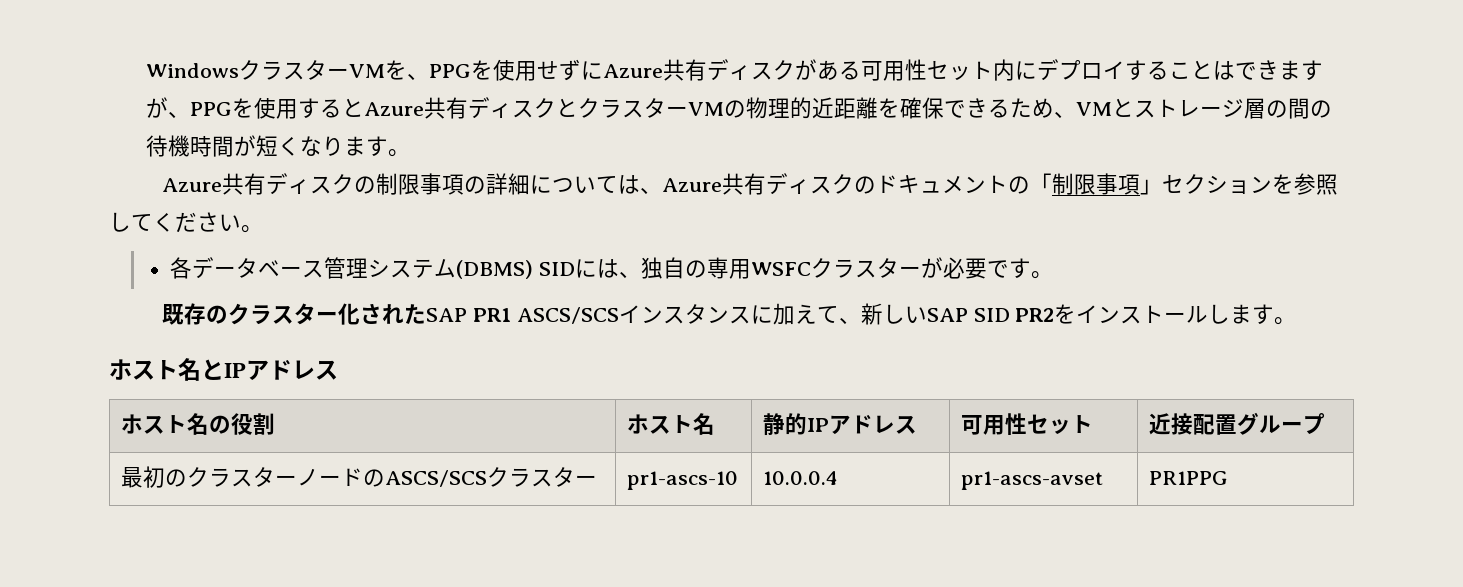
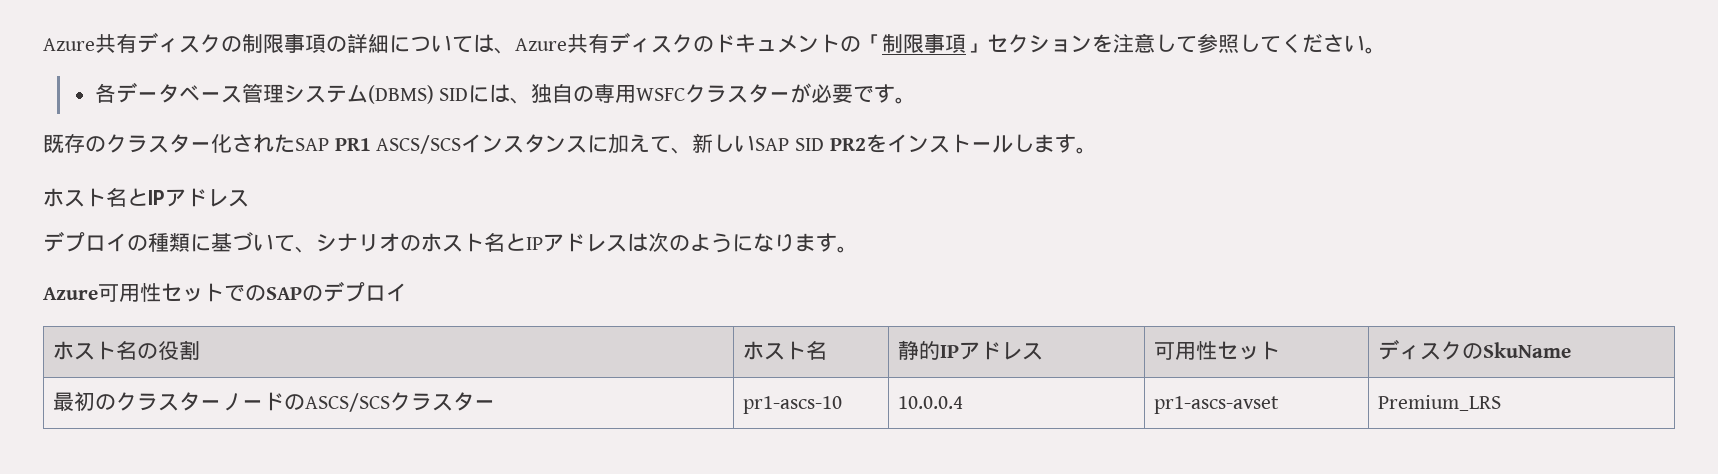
- WindowsクラスターVMを、PPGを使用せずにAzure共有ディスクがある可用性セット内にデプロイすることはできますが、PPGを使用するとAzure共有ディスクとクラスターVMの物理的近距離を確保できるため、VMとストレージ層の間の待機時間が短くなります。
- Azure共有ディスクの制限事項の詳細については、Azure共有ディスクのドキュメントの「制限事項」セクションを参照してください。
+ Azure共有ディスクの制限事項の詳細については、Azure共有ディスクのドキュメントの「制限事項」セクションを注意して参照してください。
+ デプロイの種類に基づいて、シナリオのホスト名とIPアドレスは次のようになります。
+ Azure可用性セットでのSAPのデプロイ
- ホスト名の役割 | ホスト名 | 静的IPアドレス | 可用性セット | 近接配置グループ
+ ホスト名の役割 | ホスト名 | 静的IPアドレス | 可用性セット | ディスクのSkuName
- 最初のクラスターノードのASCS/SCSクラスター | pr1-ascs-10 | 10.0.0.4 | pr1-ascs-avset | PR1PPG
+ 最初のクラスターノードのASCS/SCSクラスター | pr1-ascs-10 | 10.0.0.4 | pr1-ascs-avset | Premium_LRS

